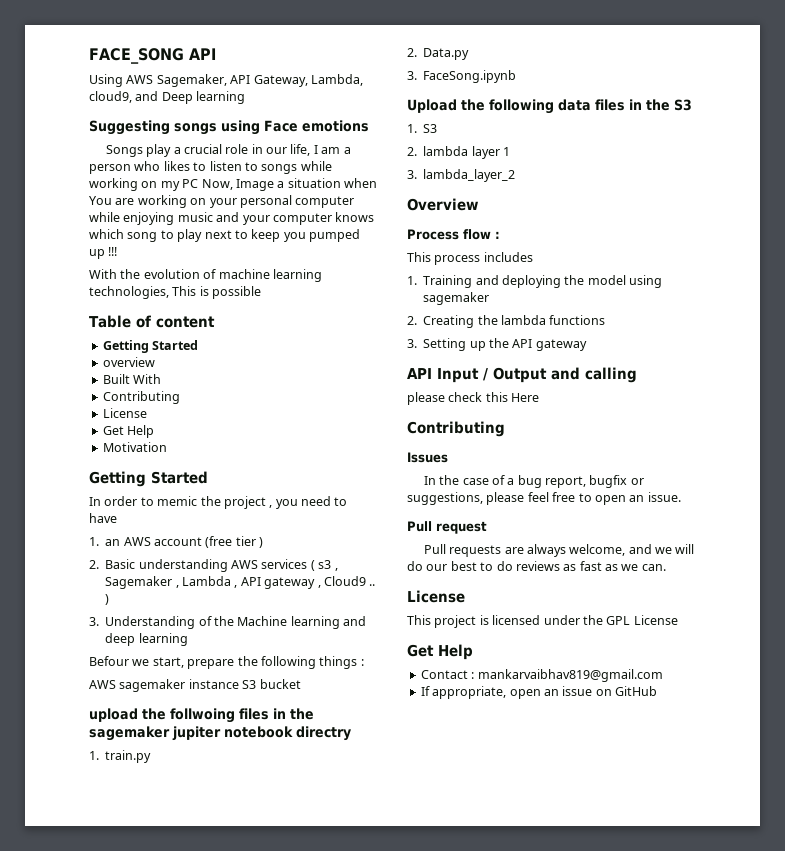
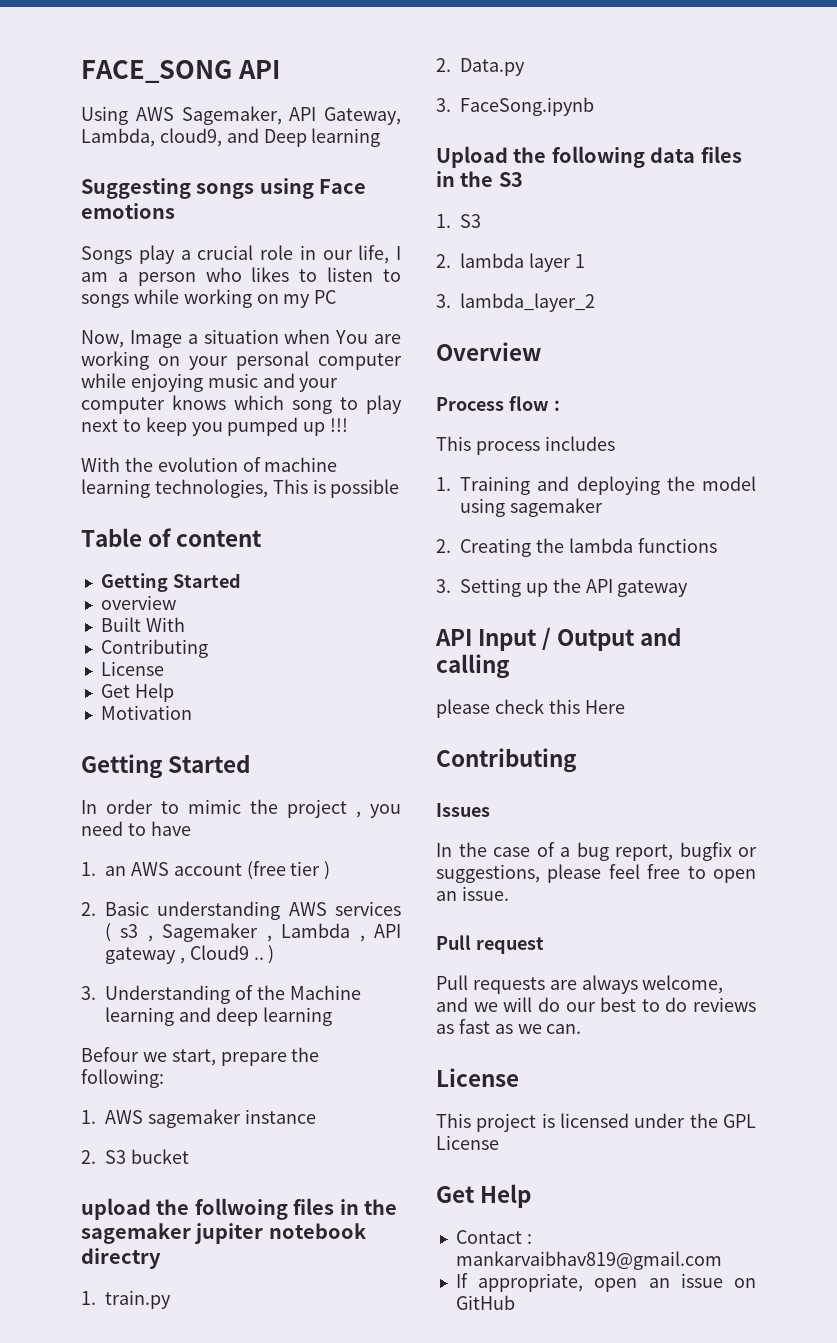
- Songs play a crucial role in our life, I am a person who likes to listen to songs while working on my PC Now, Image a situation when You are working on your personal computer while enjoying music and your computer knows which song to play next to keep you pumped up !!!
+ Songs play a crucial role in our life, I am a person who likes to listen to songs while working on my PC
+ Now, Image a situation when You are working on your personal computer while enjoying music and your computer knows which song to play next to keep you pumped up !!!
- In order to memic the project , you need to have
+ In order to mimic the project , you need to have
- Befour we start, prepare the following things :
- AWS sagemaker instance S3 bucket
+ Befour we start, prepare the following:
+ 1. AWS sagemaker instance
+ 2. S3 bucket

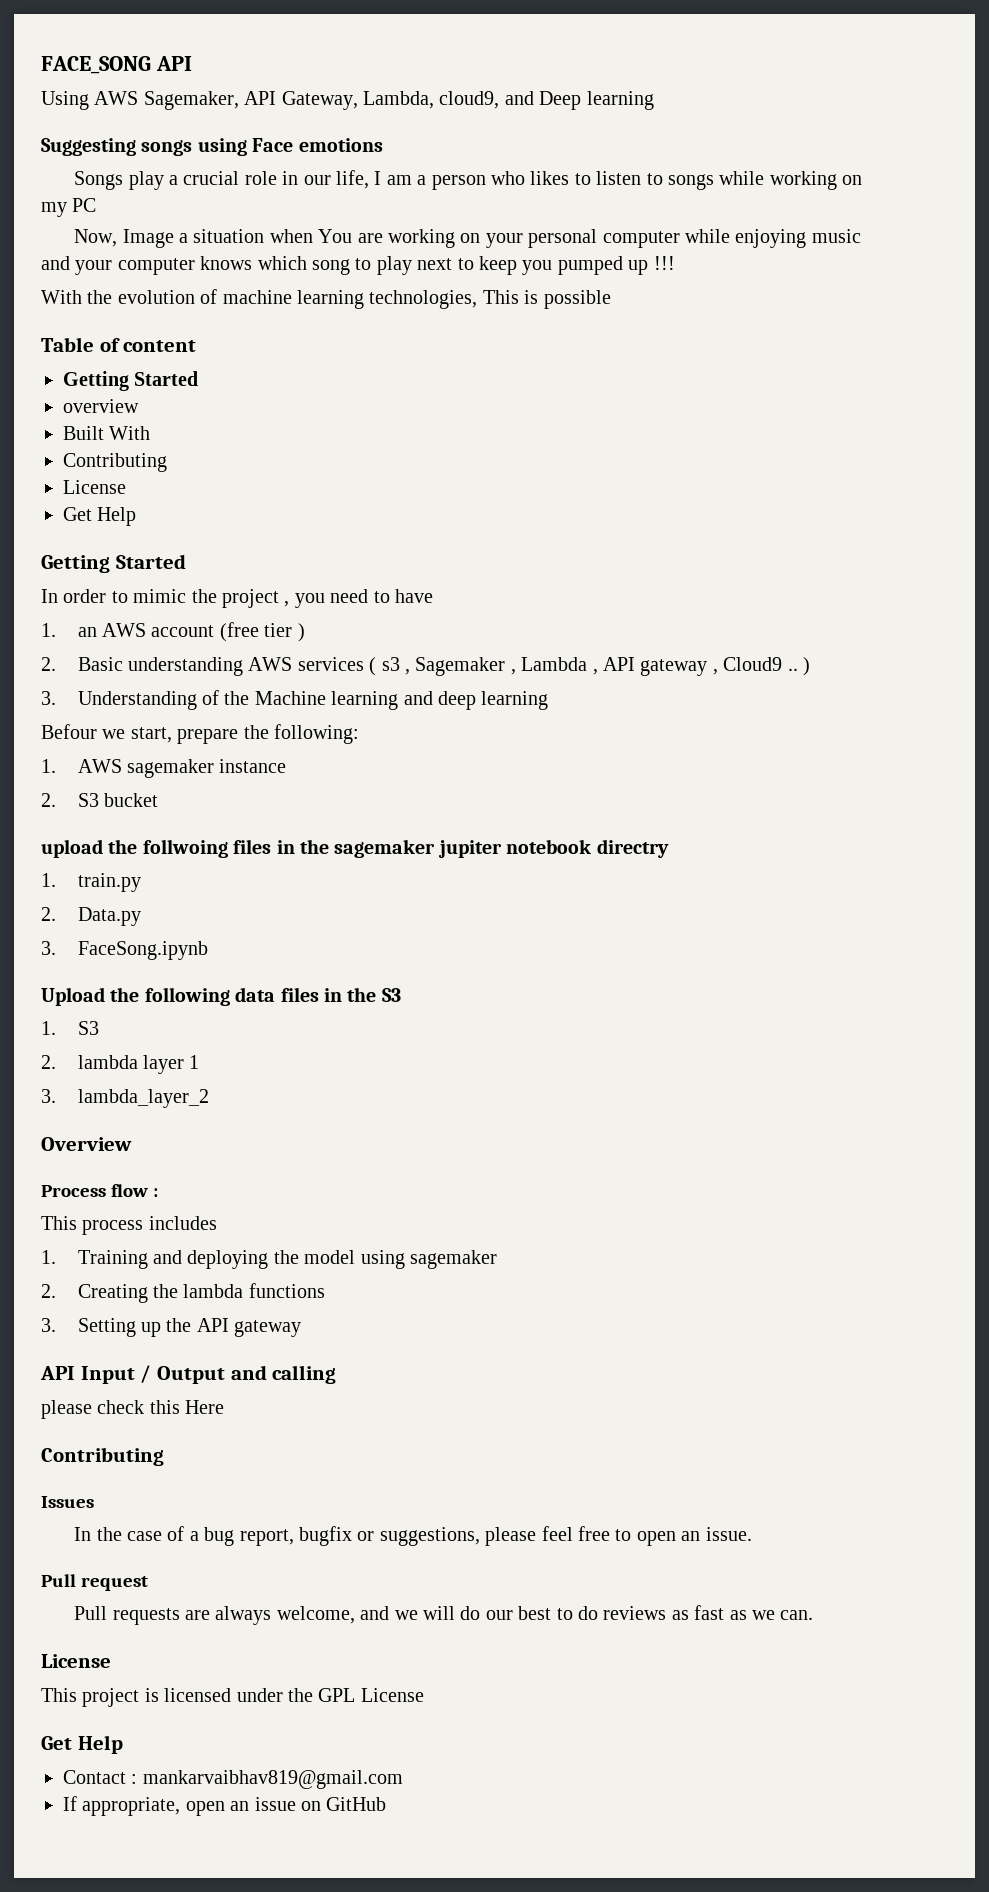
- Motivation

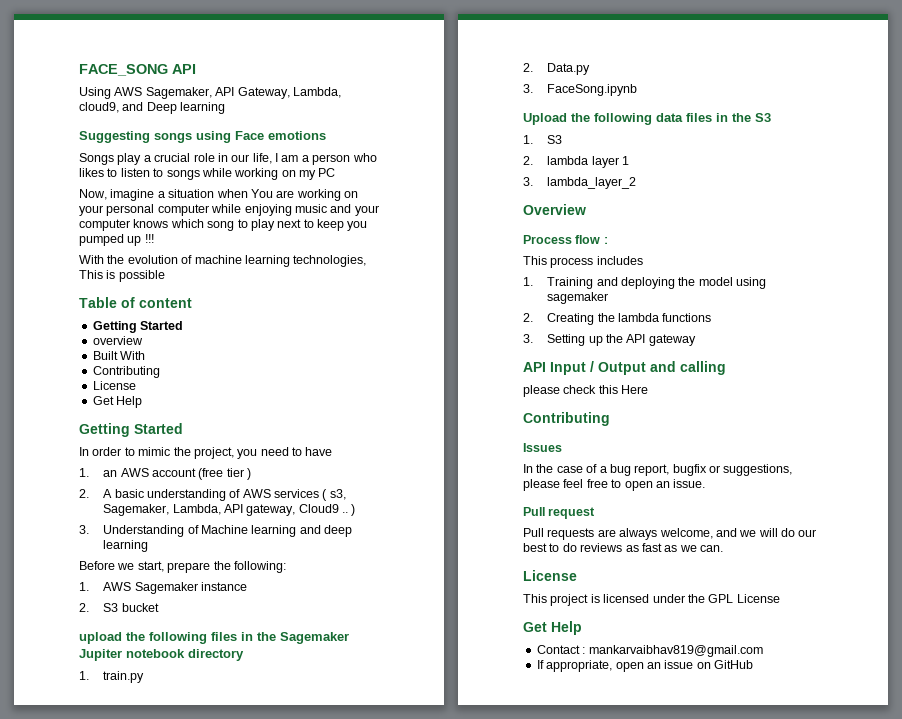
- Now, Image a situation when You are working on your personal computer while enjoying music and your computer knows which song to play next to keep you pumped up !!!
+ Now, imagine a situation when You are working on your personal computer while enjoying music and your computer knows which song to play next to keep you pumped up !!!
- In order to mimic the project , you need to have
+ In order to mimic the project, you need to have
- 2. Basic understanding AWS services ( s3 , Sagemaker , Lambda , API gateway , Cloud9 .. )
+ 2. A basic understanding of AWS services ( s3, Sagemaker, Lambda, API gateway, Cloud9 .. )
- 3. Understanding of the Machine learning and deep learning
+ 3. Understanding of Machine learning and deep learning
- Befour we start, prepare the following:
+ Before we start, prepare the following:
- 1. AWS sagemaker instance
+ 1. AWS Sagemaker instance
- upload the follwoing files in the sagemaker jupiter notebook directry
+ upload the following files in the Sagemaker Jupiter notebook directory

